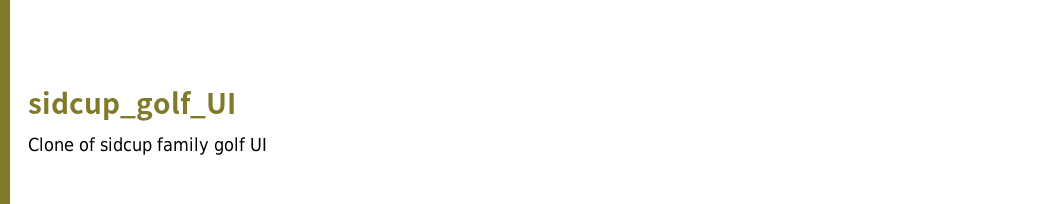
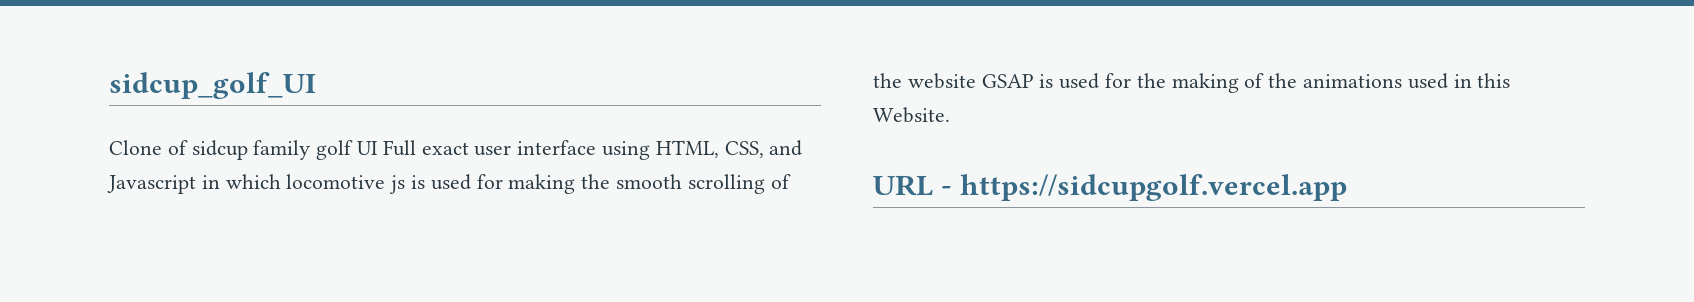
- Clone of sidcup family golf UI
+ Clone of sidcup family golf UI Full exact user interface using HTML, CSS, and Javascript in which locomotive js is used for making the smooth scrolling of the website GSAP is used for the making of the animations used in this Website.
+ URL - https://sidcupgolf.vercel.app

